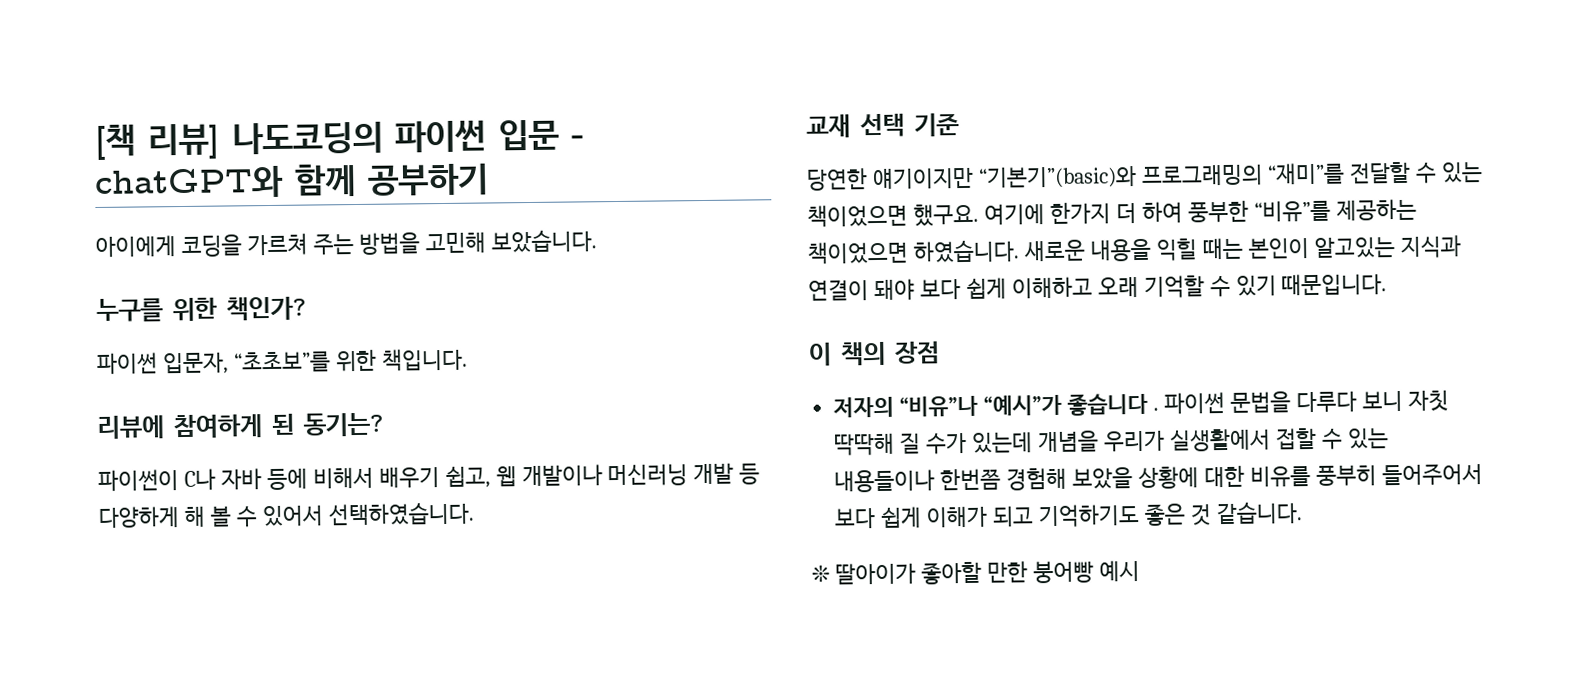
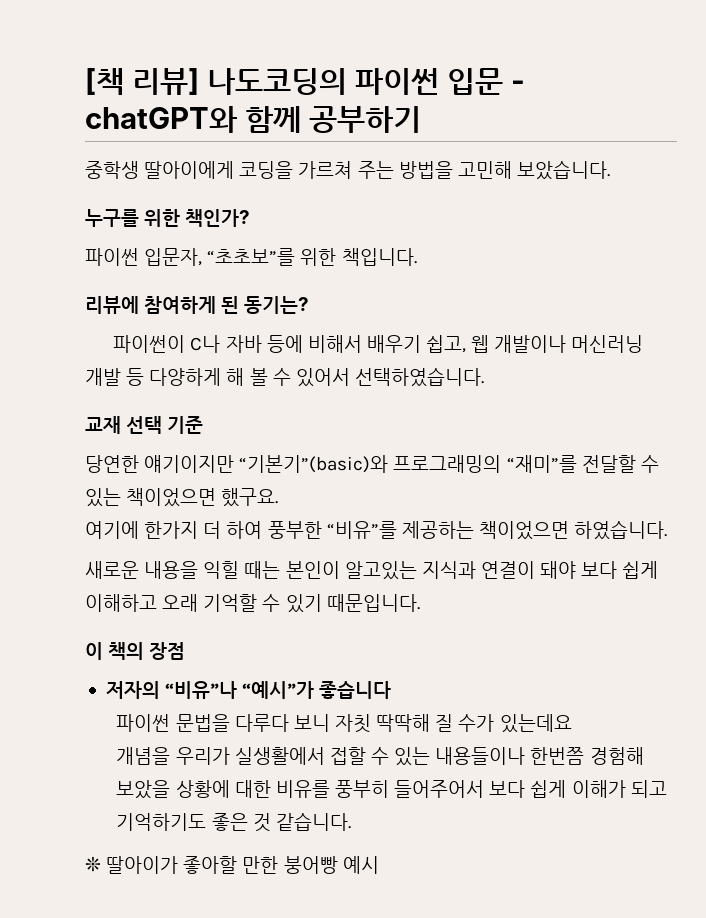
- 아이에게 코딩을 가르쳐 주는 방법을 고민해 보았습니다.
+ 중학생 딸아이에게 코딩을 가르쳐 주는 방법을 고민해 보았습니다.
- 당연한 얘기이지만 “기본기”(basic)와 프로그래밍의 “재미”를 전달할 수 있는 책이었으면 했구요. 여기에 한가지 더 하여 풍부한 “비유”를 제공하는 책이었으면 하였습니다. 새로운 내용을 익힐 때는 본인이 알고있는 지식과 연결이 돼야 보다 쉽게 이해하고 오래 기억할 수 있기 때문입니다.
+ 당연한 얘기이지만 “기본기”(basic)와 프로그래밍의 “재미”를 전달할 수 있는 책이었으면 했구요.
+ 여기에 한가지 더 하여 풍부한 “비유”를 제공하는 책이었으면 하였습니다.
+ 새로운 내용을 익힐 때는 본인이 알고있는 지식과 연결이 돼야 보다 쉽게 이해하고 오래 기억할 수 있기 때문입니다.
- 저자의 “비유”나 “예시”가 좋습니다 . 파이썬 문법을 다루다 보니 자칫 딱딱해 질 수가 있는데 개념을 우리가 실생활에서 접할 수 있는 내용들이나 한번쯤 경험해 보았을 상황에 대한 비유를 풍부히 들어주어서 보다 쉽게 이해가 되고 기억하기도 좋은 것 같습니다.
+ 저자의 “비유”나 “예시”가 좋습니다
+ 파이썬 문법을 다루다 보니 자칫 딱딱해 질 수가 있는데요
+ 개념을 우리가 실생활에서 접할 수 있는 내용들이나 한번쯤 경험해 보았을 상황에 대한 비유를 풍부히 들어주어서 보다 쉽게 이해가 되고 기억하기도 좋은 것 같습니다.

